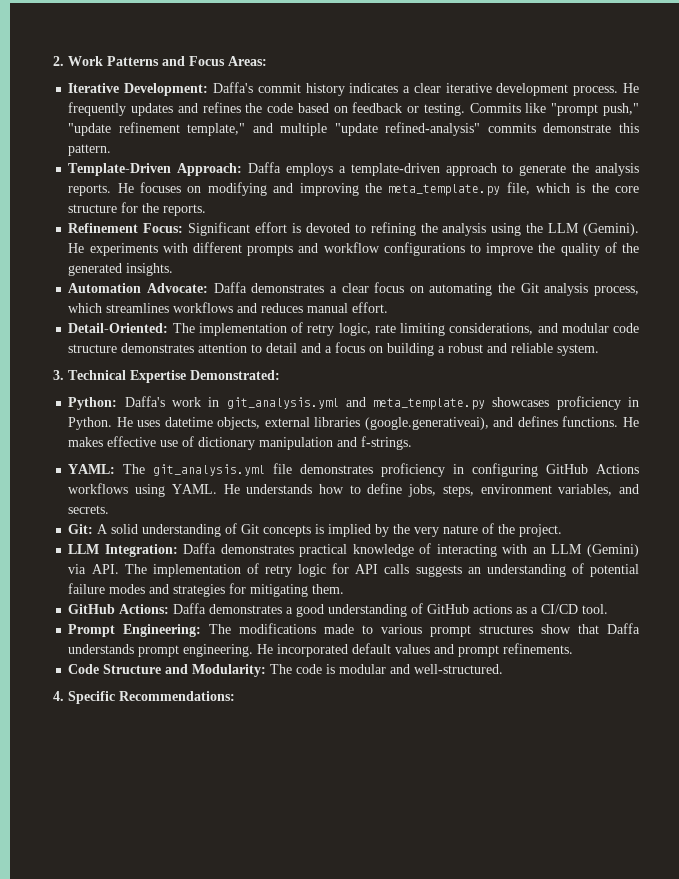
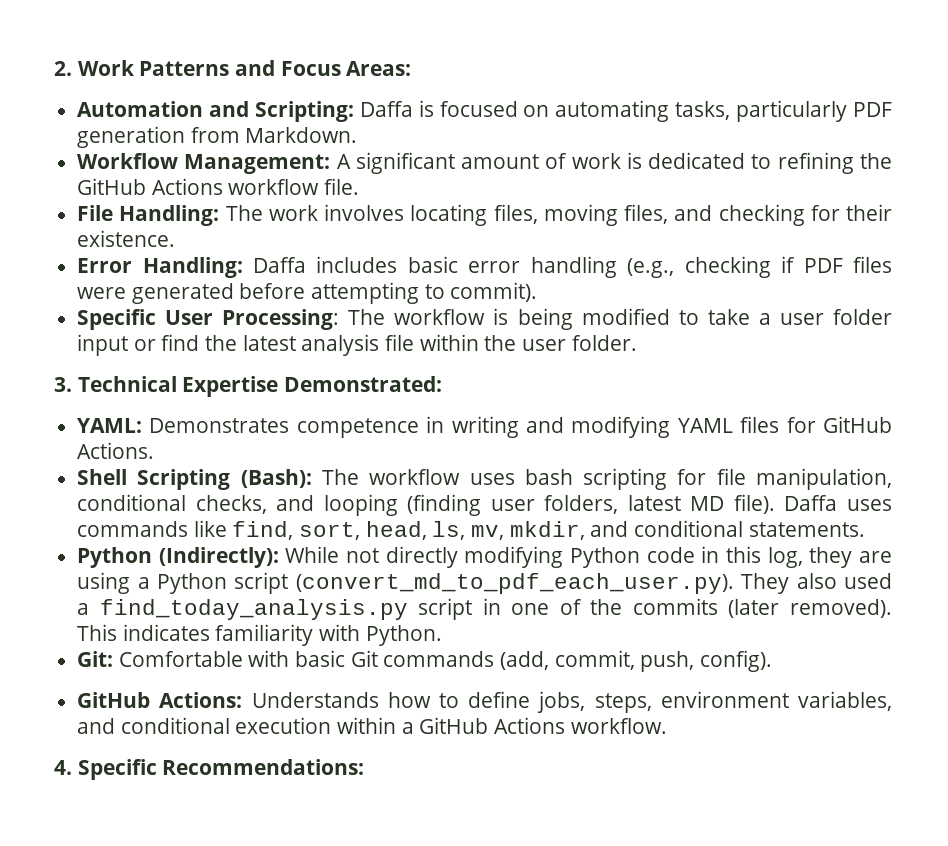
- Iterative Development: Daffa's commit history indicates a clear iterative development process. He frequently updates and refines the code based on feedback or testing. Commits like "prompt push," "update refinement template," and multiple "update refined-analysis" commits demonstrate this pattern.
- Template-Driven Approach: Daffa employs a template-driven approach to generate the analysis reports. He focuses on modifying and improving the meta_template.py file, which is the core structure for the reports.
- Refinement Focus: Significant effort is devoted to refining the analysis using the LLM (Gemini). He experiments with different prompts and workflow configurations to improve the quality of the generated insights.
- Automation Advocate: Daffa demonstrates a clear focus on automating the Git analysis process, which streamlines workflows and reduces manual effort.
- Detail-Oriented: The implementation of retry logic, rate limiting considerations, and modular code structure demonstrates attention to detail and a focus on building a robust and reliable system.
+ Automation and Scripting: Daffa is focused on automating tasks, particularly PDF generation from Markdown.
+ Workflow Management: A significant amount of work is dedicated to refining the GitHub Actions workflow file.
+ File Handling: The work involves locating files, moving files, and checking for their existence.
+ Error Handling: Daffa includes basic error handling (e.g., checking if PDF files were generated before attempting to commit).
+ Specific User Processing: The workflow is being modified to take a user folder input or find the latest analysis file within the user folder.
  3. Technical Expertise Demonstrated:
- Python: Daffa's work in git_analysis.yml and meta_template.py showcases proficiency in Python. He uses datetime objects, external libraries (google.generativeai), and defines functions. He makes effective use of dictionary manipulation and f-strings.
- YAML: The git_analysis.yml file demonstrates proficiency in configuring GitHub Actions workflows using YAML. He understands how to define jobs, steps, environment variables, and secrets.
- Git: A solid understanding of Git concepts is implied by the very nature of the project.
- LLM Integration: Daffa demonstrates practical knowledge of interacting with an LLM (Gemini) via API. The implementation of retry logic for API calls suggests an understanding of potential failure modes and strategies for mitigating them.
- GitHub Actions: Daffa demonstrates a good understanding of GitHub actions as a CI/CD tool.
- Prompt Engineering: The modifications made to various prompt structures show that Daffa understands prompt engineering. He incorporated default values and prompt refinements.
- Code Structure and Modularity: The code is modular and well-structured.
+ YAML: Demonstrates competence in writing and modifying YAML files for GitHub Actions.
+ Shell Scripting (Bash): The workflow uses bash scripting for file manipulation, conditional checks, and looping (finding user folders, latest MD file). Daffa uses commands like find, sort, head, ls, mv, mkdir, and conditional statements.
+ Python (Indirectly): While not directly modifying Python code in this log, they are using a Python script (convert_md_to_pdf_each_user.py). They also used a find_today_analysis.py script in one of the commits (later removed). This indicates familiarity with Python.
+ Git: Comfortable with basic Git commands (add, commit, push, config).
+ GitHub Actions: Understands how to define jobs, steps, environment variables, and conditional execution within a GitHub Actions workflow.

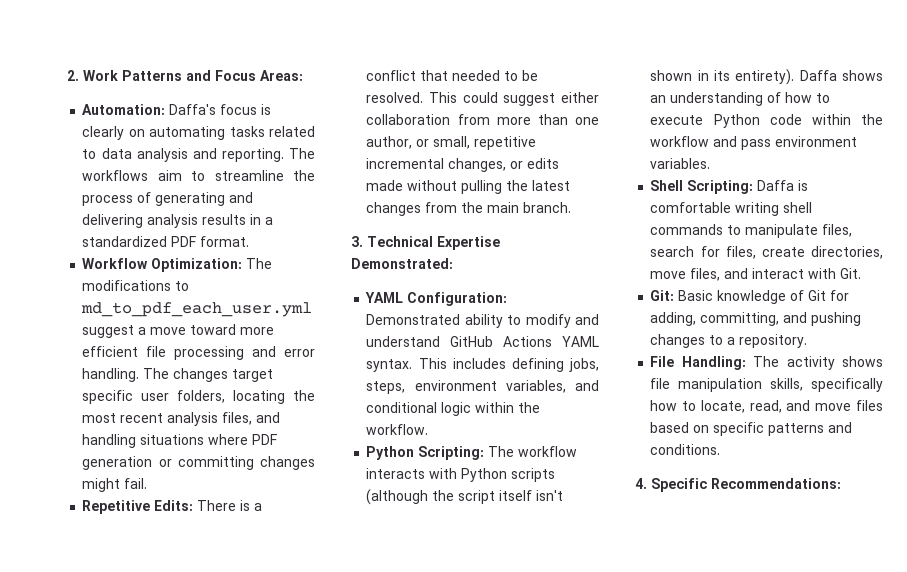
- Automation and Scripting: Daffa is focused on automating tasks, particularly PDF generation from Markdown.
- Workflow Management: A significant amount of work is dedicated to refining the GitHub Actions workflow file.
- File Handling: The work involves locating files, moving files, and checking for their existence.
- Error Handling: Daffa includes basic error handling (e.g., checking if PDF files were generated before attempting to commit).
- Specific User Processing: The workflow is being modified to take a user folder input or find the latest analysis file within the user folder.
+ Automation: Daffa's focus is clearly on automating tasks related to data analysis and reporting. The workflows aim to streamline the process of generating and delivering analysis results in a standardized PDF format.
+ Workflow Optimization: The modifications to md_to_pdf_each_user.yml suggest a move toward more efficient file processing and error handling. The changes target specific user folders, locating the most recent analysis files, and handling situations where PDF generation or committing changes might fail.
+ Repetitive Edits: There is a conflict that needed to be resolved. This could suggest either collaboration from more than one author, or small, repetitive incremental changes, or edits made without pulling the latest changes from the main branch.
  3. Technical Expertise Demonstrated:
- YAML: Demonstrates competence in writing and modifying YAML files for GitHub Actions.
- Shell Scripting (Bash): The workflow uses bash scripting for file manipulation, conditional checks, and looping (finding user folders, latest MD file). Daffa uses commands like find, sort, head, ls, mv, mkdir, and conditional statements.
- Python (Indirectly): While not directly modifying Python code in this log, they are using a Python script (convert_md_to_pdf_each_user.py). They also used a find_today_analysis.py script in one of the commits (later removed). This indicates familiarity with Python.
- Git: Comfortable with basic Git commands (add, commit, push, config).
- GitHub Actions: Understands how to define jobs, steps, environment variables, and conditional execution within a GitHub Actions workflow.
+ YAML Configuration: Demonstrated ability to modify and understand GitHub Actions YAML syntax. This includes defining jobs, steps, environment variables, and conditional logic within the workflow.
+ Python Scripting: The workflow interacts with Python scripts (although the script itself isn't shown in its entirety). Daffa shows an understanding of how to execute Python code within the workflow and pass environment variables.
+ Shell Scripting: Daffa is comfortable writing shell commands to manipulate files, search for files, create directories, move files, and interact with Git.
+ Git: Basic knowledge of Git for adding, committing, and pushing changes to a repository.
+ File Handling: The activity shows file manipulation skills, specifically how to locate, read, and move files based on specific patterns and conditions.

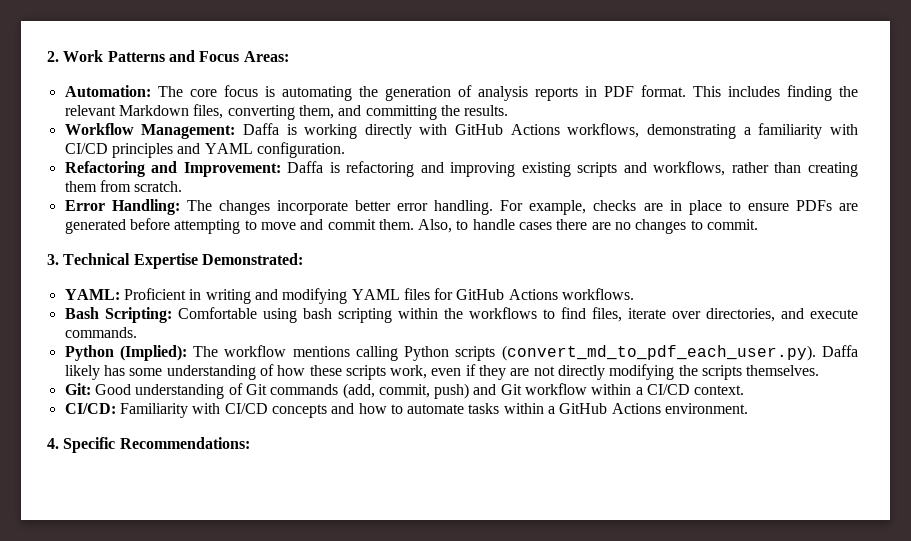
- Automation: Daffa's focus is clearly on automating tasks related to data analysis and reporting. The workflows aim to streamline the process of generating and delivering analysis results in a standardized PDF format.
- Workflow Optimization: The modifications to md_to_pdf_each_user.yml suggest a move toward more efficient file processing and error handling. The changes target specific user folders, locating the most recent analysis files, and handling situations where PDF generation or committing changes might fail.
- Repetitive Edits: There is a conflict that needed to be resolved. This could suggest either collaboration from more than one author, or small, repetitive incremental changes, or edits made without pulling the latest changes from the main branch.
+ Automation: The core focus is automating the generation of analysis reports in PDF format. This includes finding the relevant Markdown files, converting them, and committing the results.
+ Workflow Management: Daffa is working directly with GitHub Actions workflows, demonstrating a familiarity with CI/CD principles and YAML configuration.
+ Refactoring and Improvement: Daffa is refactoring and improving existing scripts and workflows, rather than creating them from scratch.
+ Error Handling: The changes incorporate better error handling. For example, checks are in place to ensure PDFs are generated before attempting to move and commit them. Also, to handle cases there are no changes to commit.
  3. Technical Expertise Demonstrated:
- YAML Configuration: Demonstrated ability to modify and understand GitHub Actions YAML syntax. This includes defining jobs, steps, environment variables, and conditional logic within the workflow.
- Python Scripting: The workflow interacts with Python scripts (although the script itself isn't shown in its entirety). Daffa shows an understanding of how to execute Python code within the workflow and pass environment variables.
- Shell Scripting: Daffa is comfortable writing shell commands to manipulate files, search for files, create directories, move files, and interact with Git.
- Git: Basic knowledge of Git for adding, committing, and pushing changes to a repository.
- File Handling: The activity shows file manipulation skills, specifically how to locate, read, and move files based on specific patterns and conditions.
+ YAML: Proficient in writing and modifying YAML files for GitHub Actions workflows.
+ Bash Scripting: Comfortable using bash scripting within the workflows to find files, iterate over directories, and execute commands.
+ Python (Implied): The workflow mentions calling Python scripts (convert_md_to_pdf_each_user.py). Daffa likely has some understanding of how these scripts work, even if they are not directly modifying the scripts themselves.
+ Git: Good understanding of Git commands (add, commit, push) and Git workflow within a CI/CD context.
+ CI/CD: Familiarity with CI/CD concepts and how to automate tasks within a GitHub Actions environment.

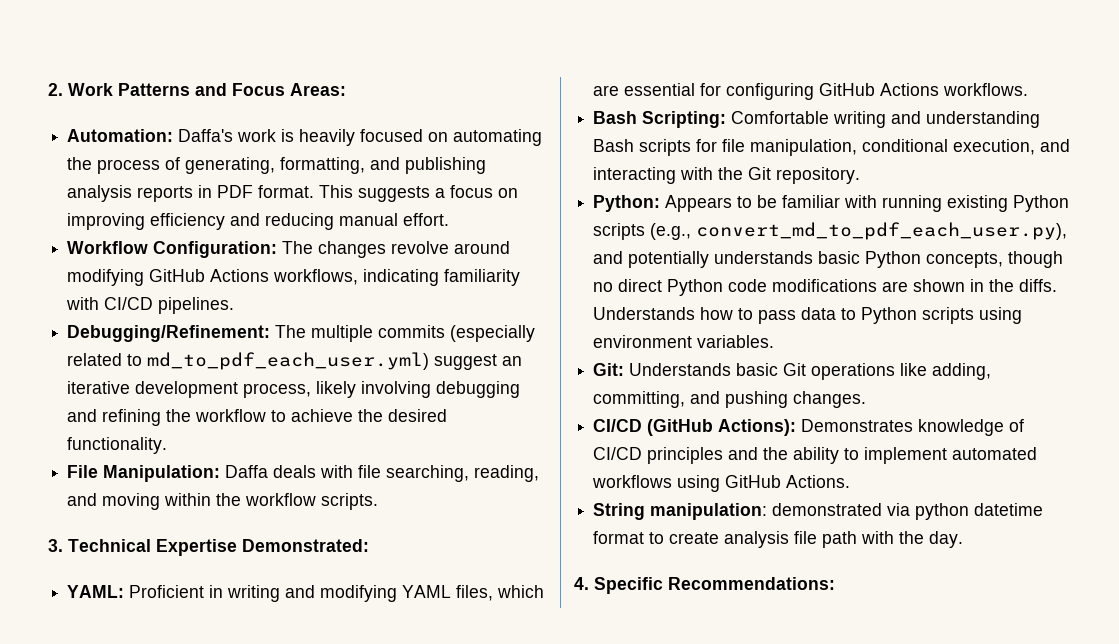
- Automation: The core focus is automating the generation of analysis reports in PDF format.
+ Automation: Daffa's work is heavily focused on automating the process of generating, formatting, and publishing analysis reports in PDF format.
- This includes finding the relevant Markdown files, converting them, and committing the results.
- Workflow Management: Daffa is working directly with GitHub Actions workflows, demonstrating a familiarity with CI/CD principles and YAML configuration.
- Refactoring and Improvement: Daffa is refactoring and improving existing scripts and workflows, rather than creating them from scratch.
- Error Handling: The changes incorporate better error handling. For example, checks are in place to ensure PDFs are generated before attempting to move and commit them. Also, to handle cases there are no changes to commit.
+ This suggests a focus on improving efficiency and reducing manual effort.
+ Workflow Configuration: The changes revolve around modifying GitHub Actions workflows, indicating familiarity with CI/CD pipelines.
+ Debugging/Refinement: The multiple commits (especially related to md_to_pdf_each_user.yml) suggest an iterative development process, likely involving debugging and refining the workflow to achieve the desired functionality.
+ File Manipulation: Daffa deals with file searching, reading, and moving within the workflow scripts.
- YAML: Proficient in writing and modifying YAML files for GitHub Actions workflows.
+ YAML: Proficient in writing and modifying YAML files, which are essential for configuring GitHub Actions workflows.
- Bash Scripting: Comfortable using bash scripting within the workflows to find files, iterate over directories, and execute commands.
- Python (Implied): The workflow mentions calling Python scripts (convert_md_to_pdf_each_user.py). Daffa likely has some understanding of how these scripts work, even if they are not directly modifying the scripts themselves.
- Git: Good understanding of Git commands (add, commit, push) and Git workflow within a CI/CD context.
- CI/CD: Familiarity with CI/CD concepts and how to automate tasks within a GitHub Actions environment.
+ Bash Scripting: Comfortable writing and understanding Bash scripts for file manipulation, conditional execution, and interacting with the Git repository.
+ Python: Appears to be familiar with running existing Python scripts (e.g., convert_md_to_pdf_each_user.py), and potentially understands basic Python concepts, though no direct Python code modifications are shown in the diffs. Understands how to pass data to Python scripts using environment variables.
+ Git: Understands basic Git operations like adding, committing, and pushing changes.
+ CI/CD (GitHub Actions): Demonstrates knowledge of CI/CD principles and the ability to implement automated workflows using GitHub Actions.
+ String manipulation: demonstrated via python datetime format to create analysis file path with the day.

